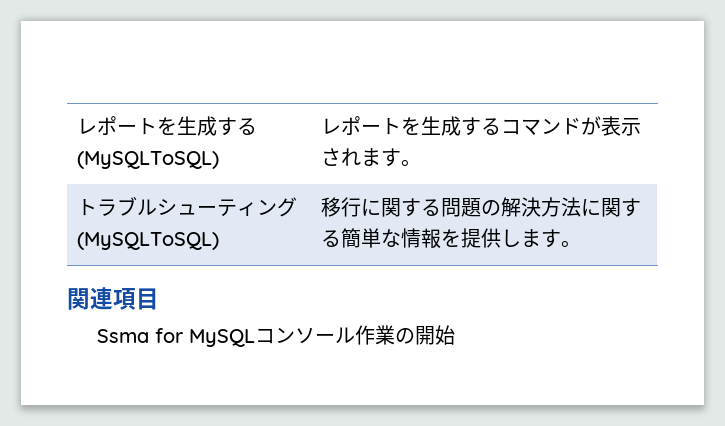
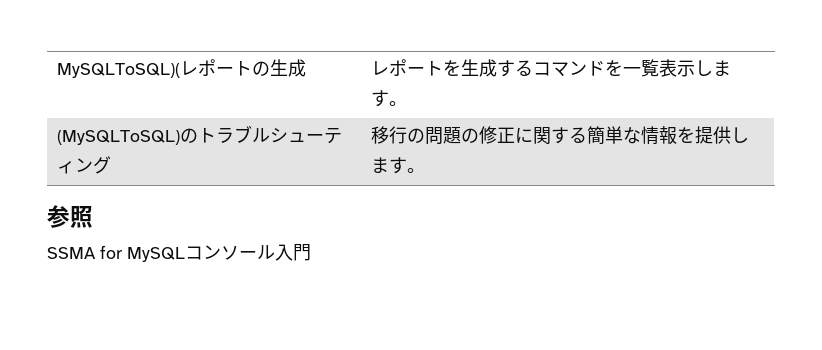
- レポートを生成する(MySQLToSQL) | レポートを生成するコマンドが表示されます。
- トラブルシューティング(MySQLToSQL) | 移行に関する問題の解決方法に関する簡単な情報を提供します。
+ MySQLToSQL)(レポートの生成 | レポートを生成するコマンドを一覧表示します。
+ (MySQLToSQL)のトラブルシューティング | 移行の問題の修正に関する簡単な情報を提供します。
- 関連項目
- Ssma for MySQLコンソール作業の開始
+ 参照
+ SSMA for MySQLコンソール入門

